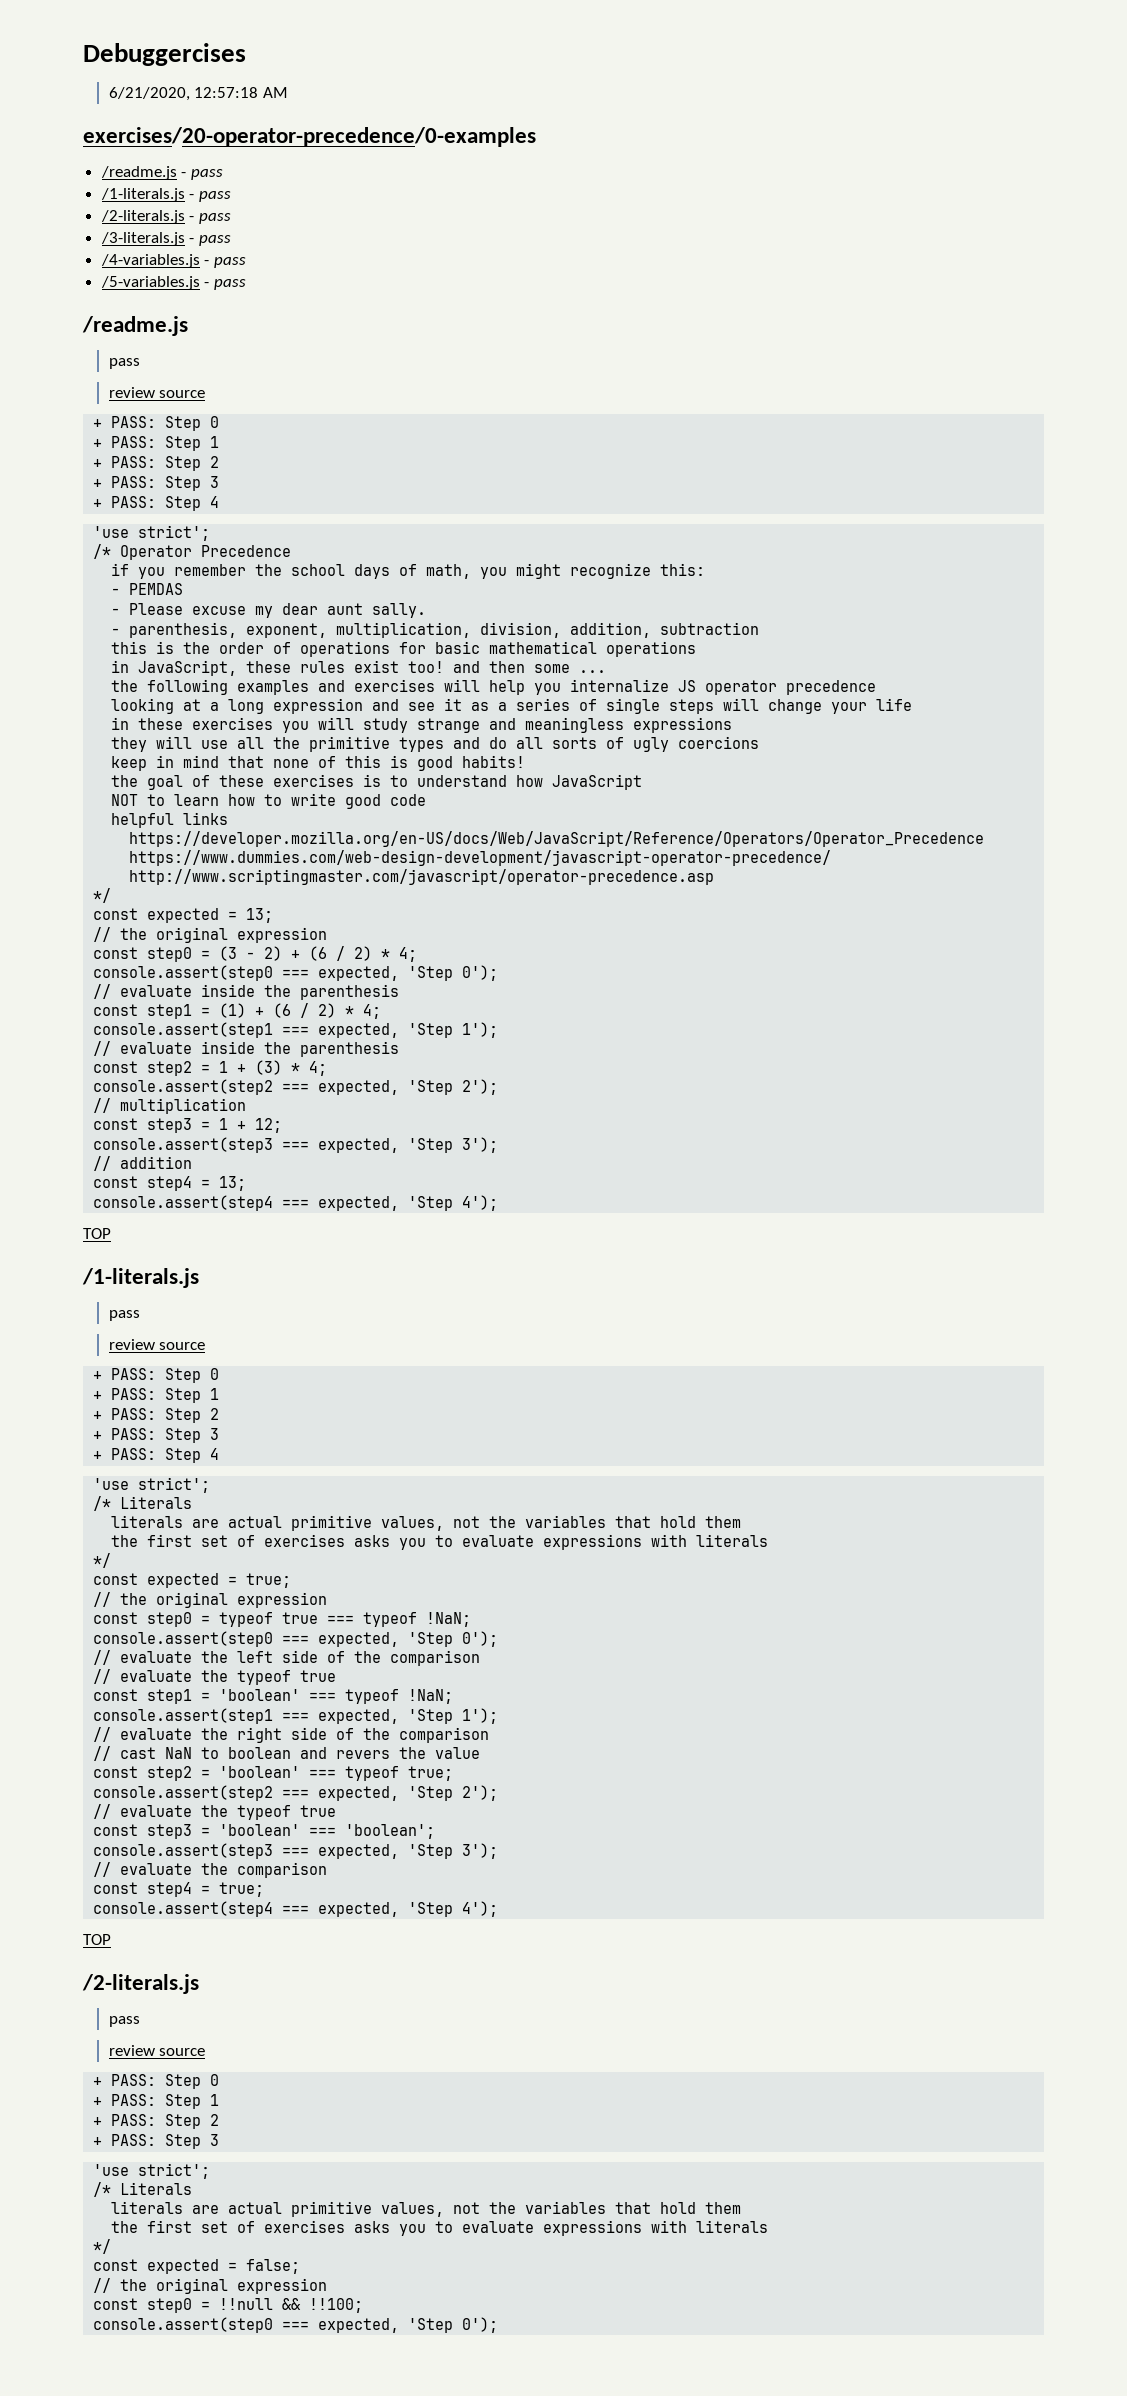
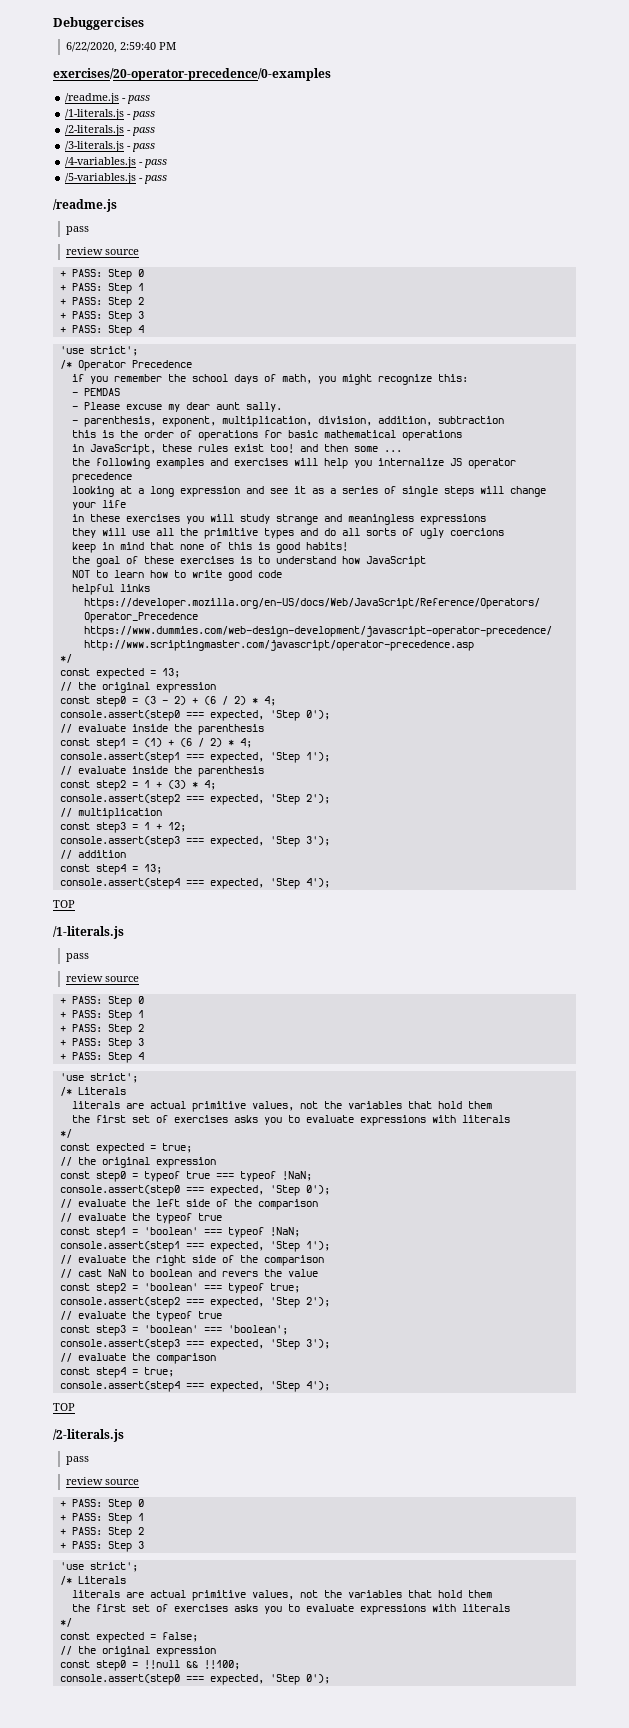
- 6/21/2020, 12:57:18 AM
+ 6/22/2020, 2:59:40 PM

